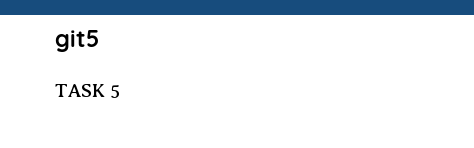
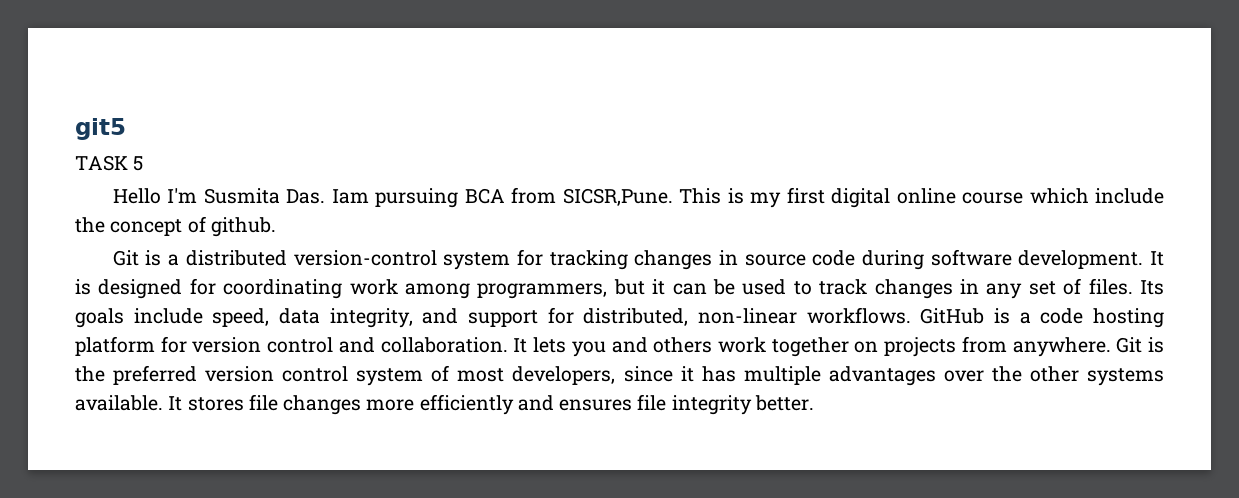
+ Hello I'm Susmita Das. Iam pursuing BCA from SICSR,Pune. This is my first digital online course which include the concept of github.
+ Git is a distributed version-control system for tracking changes in source code during software development. It is designed for coordinating work among programmers, but it can be used to track changes in any set of files. Its goals include speed, data integrity, and support for distributed, non-linear workflows. GitHub is a code hosting platform for version control and collaboration. It lets you and others work together on projects from anywhere. Git is the preferred version control system of most developers, since it has multiple advantages over the other systems available. It stores file changes more efficiently and ensures file integrity better.

